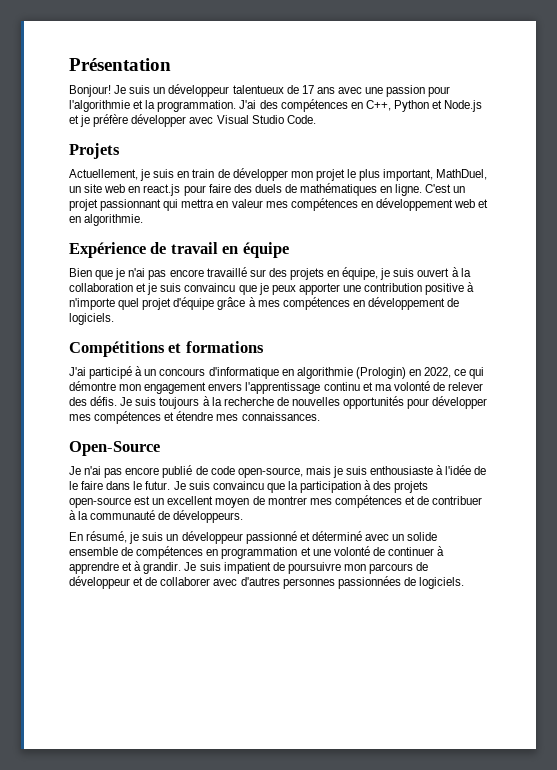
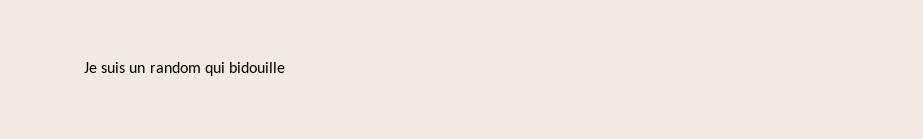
- Présentation
- Bonjour! Je suis un développeur talentueux de 17 ans avec une passion pour l'algorithmie et la programmation. J'ai des compétences en C++, Python et Node.js et je préfère développer avec Visual Studio Code.
- Projets
- Actuellement, je suis en train de développer mon projet le plus important, MathDuel, un site web en react.js pour faire des duels de mathématiques en ligne. C'est un projet passionnant qui mettra en valeur mes compétences en développement web et en algorithmie.
- Expérience de travail en équipe
- Bien que je n'ai pas encore travaillé sur des projets en équipe, je suis ouvert à la collaboration et je suis convaincu que je peux apporter une contribution positive à n'importe quel projet d'équipe grâce à mes compétences en développement de logiciels.
- Compétitions et formations
- J'ai participé à un concours d'informatique en algorithmie (Prologin) en 2022, ce qui démontre mon engagement envers l'apprentissage continu et ma volonté de relever des défis. Je suis toujours à la recherche de nouvelles opportunités pour développer mes compétences et étendre mes connaissances.
- Open-Source
- Je n'ai pas encore publié de code open-source, mais je suis enthousiaste à l'idée de le faire dans le futur. Je suis convaincu que la participation à des projets open-source est un excellent moyen de montrer mes compétences et de contribuer à la communauté de développeurs.
- En résumé, je suis un développeur passionné et déterminé avec un solide ensemble de compétences en programmation et une volonté de continuer à apprendre et à grandir. Je suis impatient de poursuivre mon parcours de développeur et de collaborer avec d'autres personnes passionnées de logiciels.
+ Je suis un random qui bidouille

